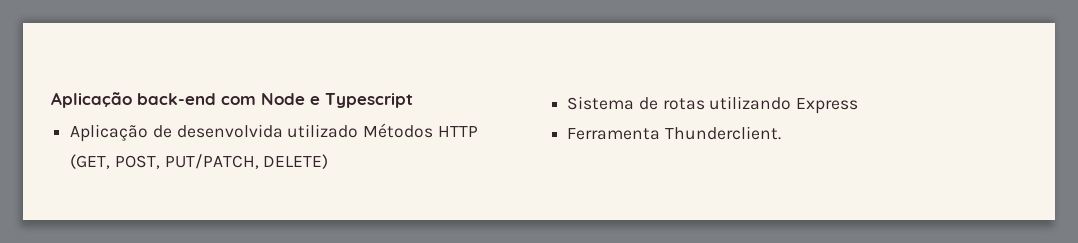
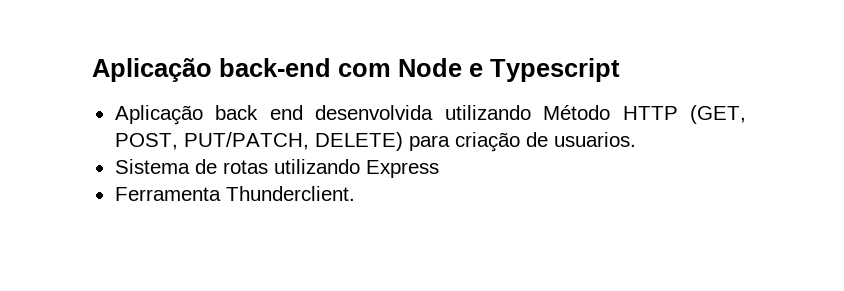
- Aplicação de desenvolvida utilizado Métodos HTTP (GET, POST, PUT/PATCH, DELETE)
+ Aplicação back end desenvolvida utilizando Método HTTP (GET, POST, PUT/PATCH, DELETE) para criação de usuarios.

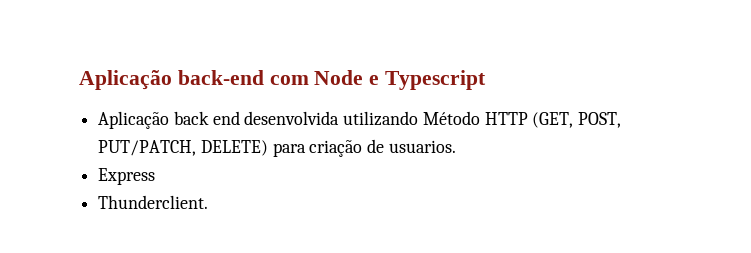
- Sistema de rotas utilizando Express
+ Express
- Ferramenta Thunderclient.
+ Thunderclient.

